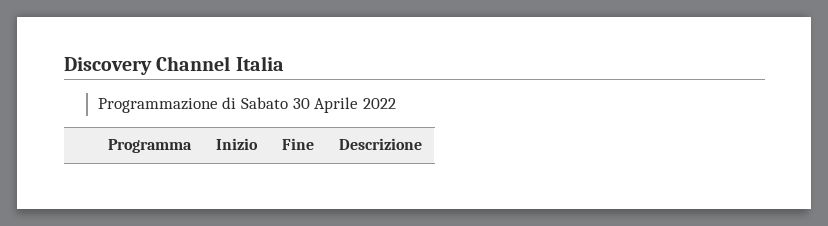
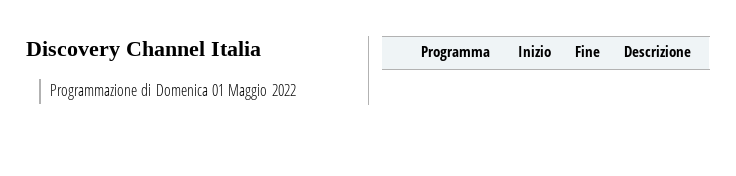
- Programmazione di Sabato 30 Aprile 2022
+ Programmazione di Domenica 01 Maggio 2022

